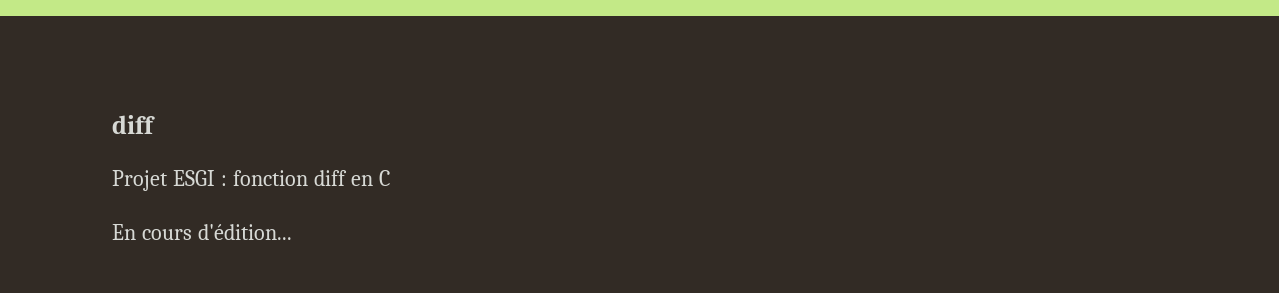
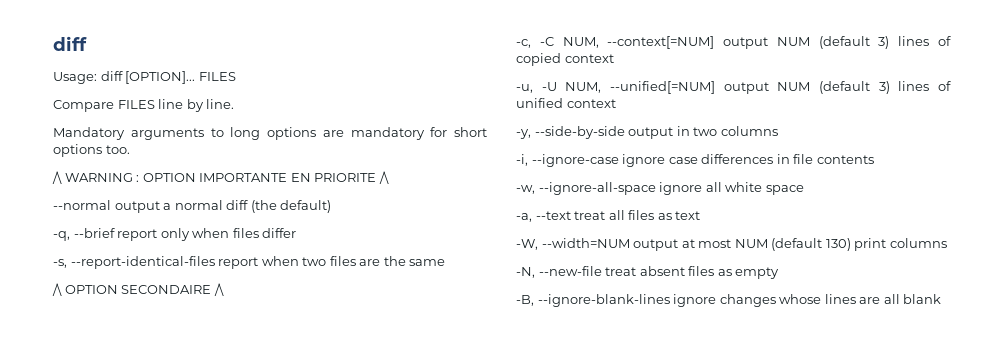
- Projet ESGI : fonction diff en C
- En cours d'édition...
+ Usage: diff [OPTION]... FILES
+ Compare FILES line by line.
+ Mandatory arguments to long options are mandatory for short options too.
+ /\ WARNING : OPTION IMPORTANTE EN PRIORITE /\
+ --normal output a normal diff (the default)
+ -q, --brief report only when files differ
+ -s, --report-identical-files report when two files are the same
+ /\ OPTION SECONDAIRE /\
+ -c, -C NUM, --context[=NUM] output NUM (default 3) lines of copied context
+ -u, -U NUM, --unified[=NUM] output NUM (default 3) lines of unified context
+ -y, --side-by-side output in two columns
+ -i, --ignore-case ignore case differences in file contents
+ -w, --ignore-all-space ignore all white space
+ -a, --text treat all files as text
+ -W, --width=NUM output at most NUM (default 130) print columns
+ -N, --new-file treat absent files as empty
+ -B, --ignore-blank-lines ignore changes whose lines are all blank

